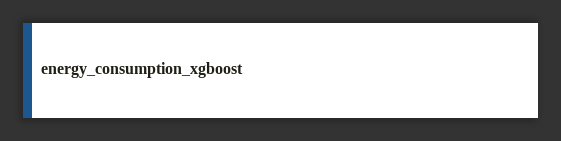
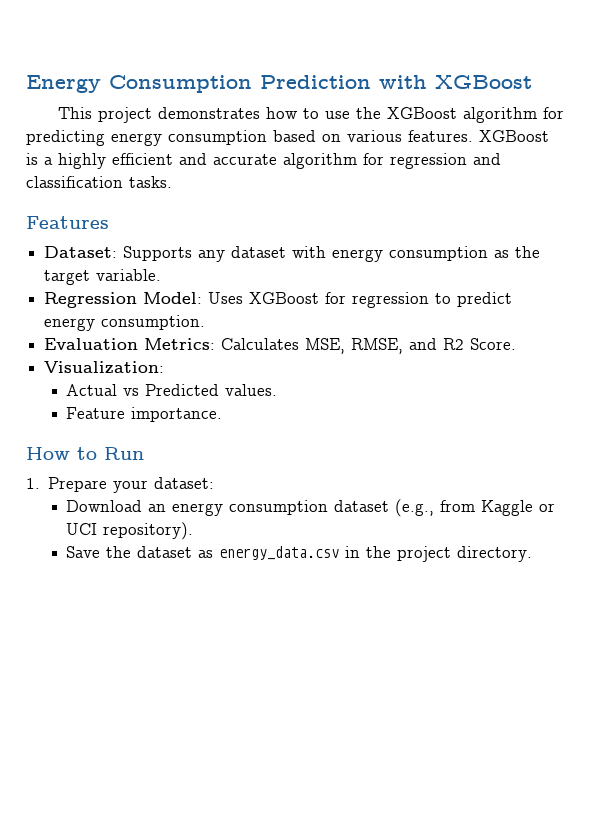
- energy_consumption_xgboost
+ Energy Consumption Prediction with XGBoost
+ This project demonstrates how to use the XGBoost algorithm for predicting energy consumption based on various features. XGBoost is a highly efficient and accurate algorithm for regression and classification tasks.
+ Features
+ Dataset: Supports any dataset with energy consumption as the target variable.
+ Regression Model: Uses XGBoost for regression to predict energy consumption.
+ Evaluation Metrics: Calculates MSE, RMSE, and R2 Score.
+ Visualization:
+ Actual vs Predicted values.
+ Feature importance.
+ How to Run
+ 1. Prepare your dataset:
+ Download an energy consumption dataset (e.g., from Kaggle or UCI repository).
+ Save the dataset as energy_data.csv in the project directory.

